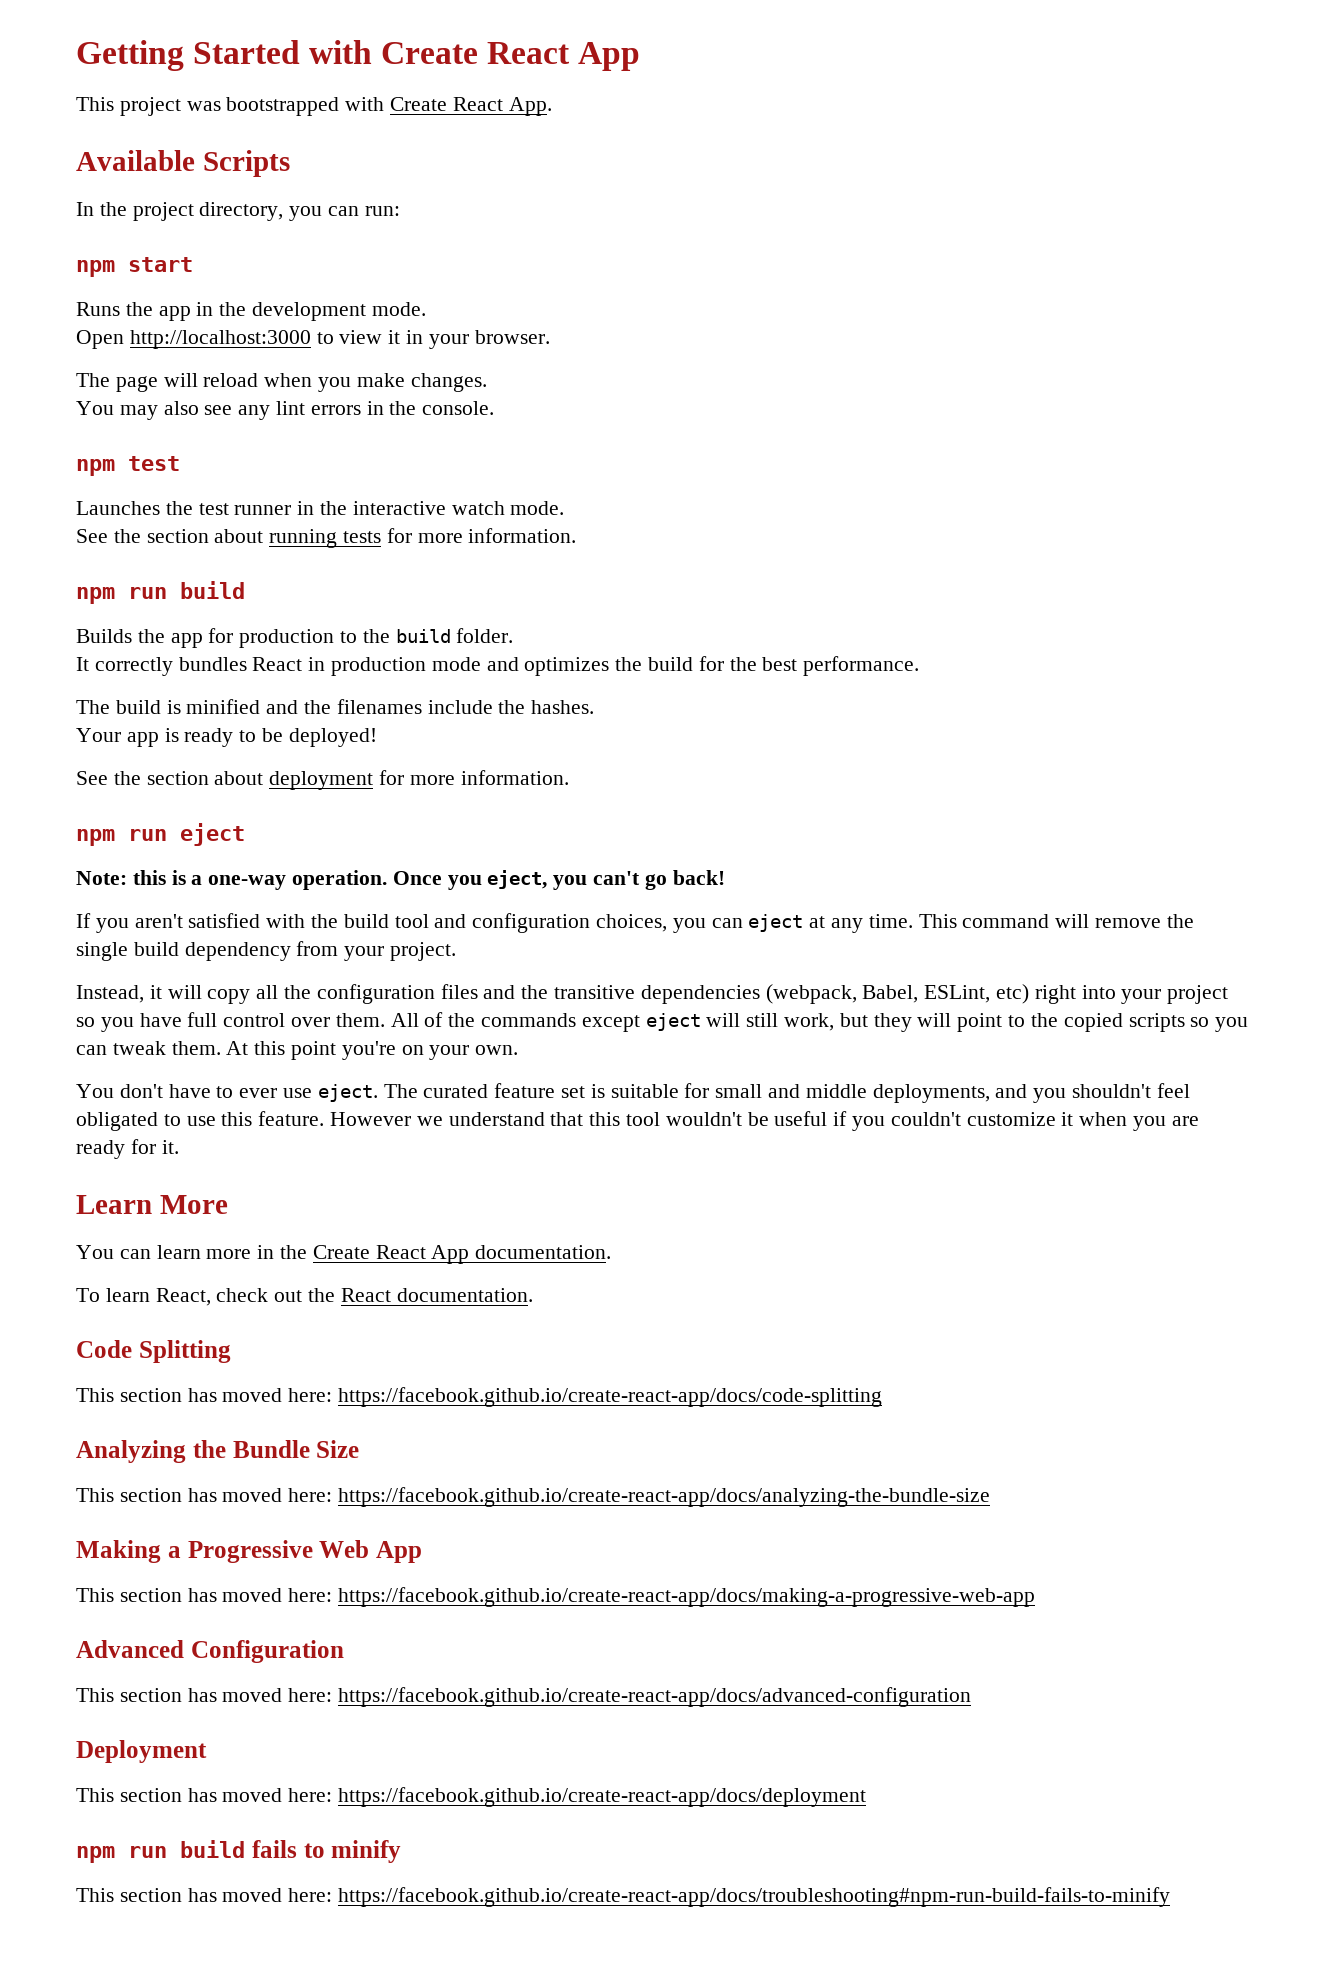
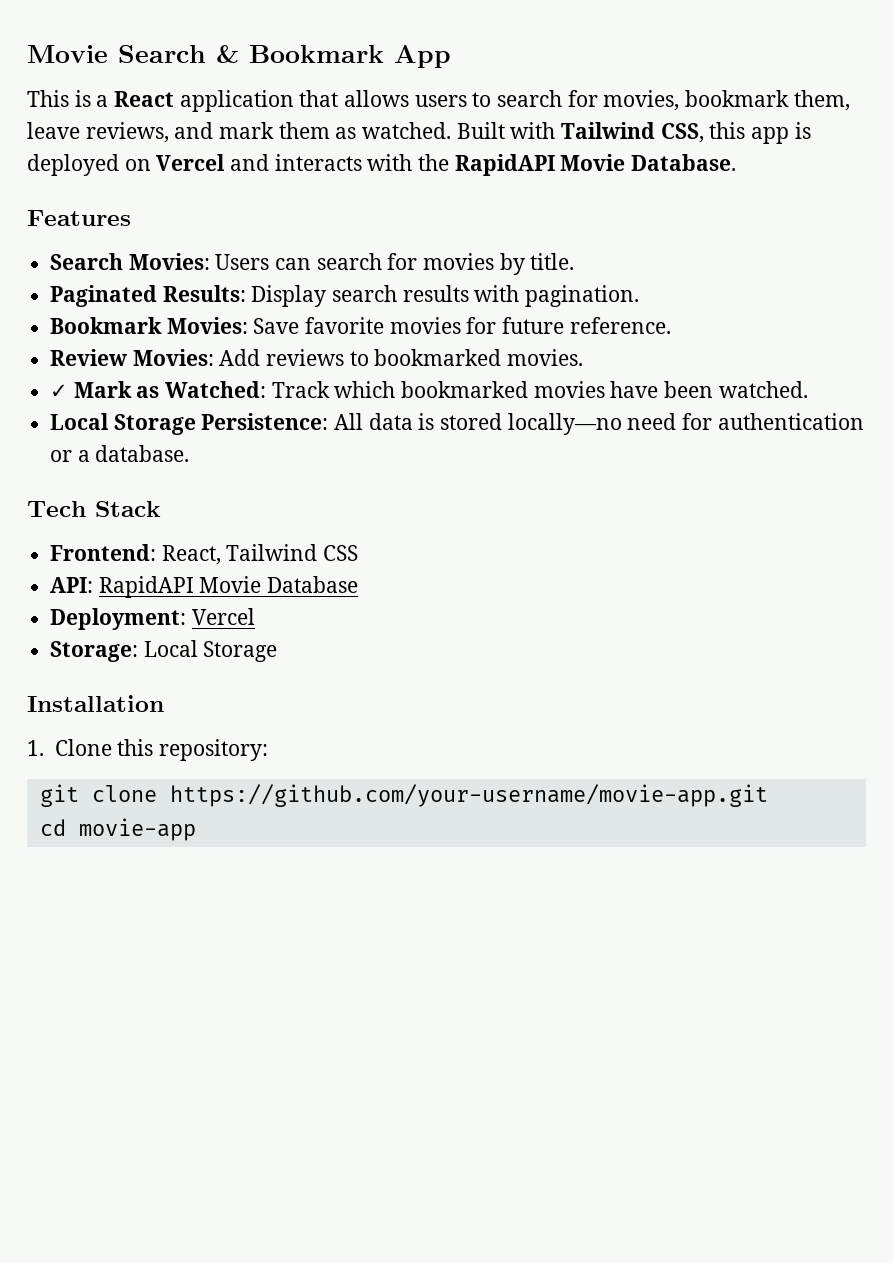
- Getting Started with Create React App
- This project was bootstrapped with Create React App.
- Available Scripts
- In the project directory, you can run:
- npm start
- Runs the app in the development mode.
- Open http://localhost:3000 to view it in your browser.
- The page will reload when you make changes.
- You may also see any lint errors in the console.
- npm test
- Launches the test runner in the interactive watch mode.
- See the section about running tests for more information.
- npm run build
- Builds the app for production to the build folder.
- It correctly bundles React in production mode and optimizes the build for the best performance.
- The build is minified and the filenames include the hashes.
- Your app is ready to be deployed!
- See the section about deployment for more information.
- npm run eject
- Note: this is a one-way operation. Once you eject, you can't go back!
- If you aren't satisfied with the build tool and configuration choices, you can eject at any time. This command will remove the single build dependency from your project.
- Instead, it will copy all the configuration files and the transitive dependencies (webpack, Babel, ESLint, etc) right into your project so you have full control over them. All of the commands except eject will still work, but they will point to the copied scripts so you can tweak them. At this point you're on your own.
- You don't have to ever use eject. The curated feature set is suitable for small and middle deployments, and you shouldn't feel obligated to use this feature. However we understand that this tool wouldn't be useful if you couldn't customize it when you are ready for it.
- Learn More
- You can learn more in the Create React App documentation.
- To learn React, check out the React documentation.
- Code Splitting
- This section has moved here: https://facebook.github.io/create-react-app/docs/code-splitting
- Analyzing the Bundle Size
- This section has moved here: https://facebook.github.io/create-react-app/docs/analyzing-the-bundle-size
- Making a Progressive Web App
- This section has moved here: https://facebook.github.io/create-react-app/docs/making-a-progressive-web-app
- Advanced Configuration
- This section has moved here: https://facebook.github.io/create-react-app/docs/advanced-configuration
- Deployment
- This section has moved here: https://facebook.github.io/create-react-app/docs/deployment
- npm run build fails to minify
- This section has moved here: https://facebook.github.io/create-react-app/docs/troubleshooting#npm-run-build-fails-to-minify
+ Movie Search & Bookmark App
+ This is a React application that allows users to search for movies, bookmark them, leave reviews, and mark them as watched. Built with Tailwind CSS, this app is deployed on Vercel and interacts with the RapidAPI Movie Database.
+ Features
+ Search Movies: Users can search for movies by title.
+ Paginated Results: Display search results with pagination.
+ Bookmark Movies: Save favorite movies for future reference.
+ Review Movies: Add reviews to bookmarked movies.
+ ✓ Mark as Watched: Track which bookmarked movies have been watched.
+ Local Storage Persistence: All data is stored locally—no need for authentication or a database.
+ Tech Stack
+ Frontend: React, Tailwind CSS
+ API: RapidAPI Movie Database
+ Deployment: Vercel
+ Storage: Local Storage
+ Installation
+ 1. Clone this repository:
+ git clone https://github.com/your-username/movie-app.git
+ cd movie-app

